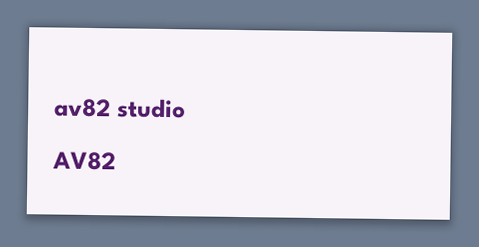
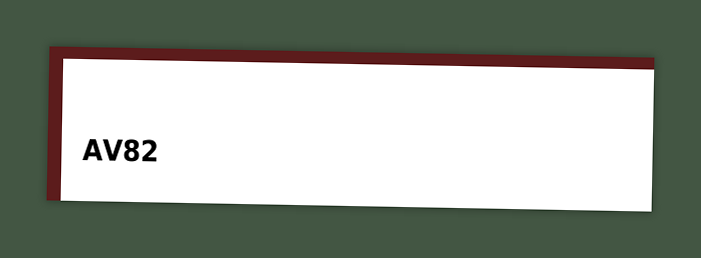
- av82 studio

